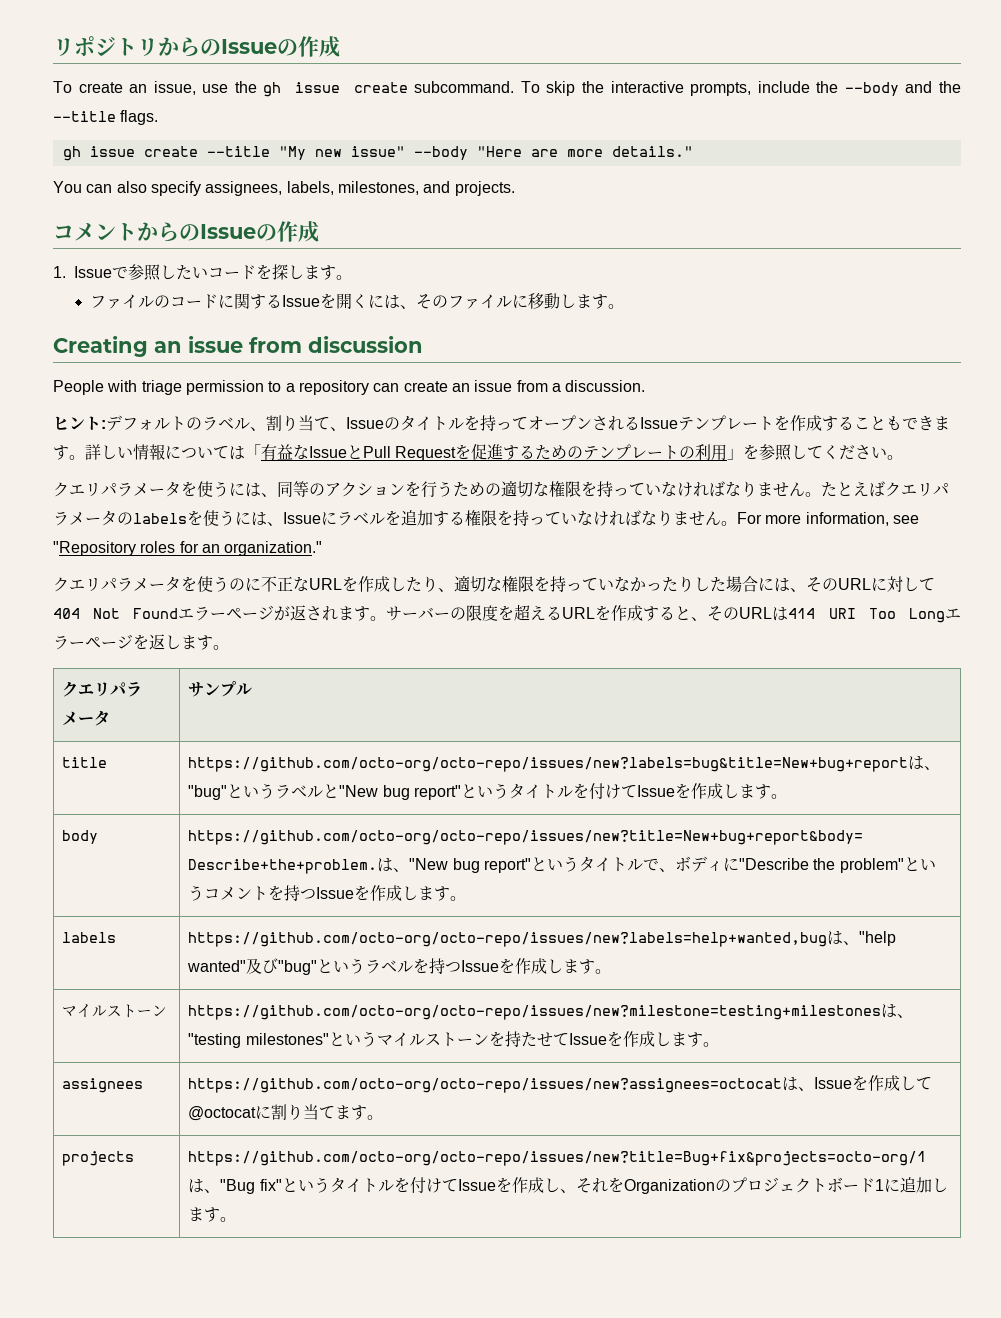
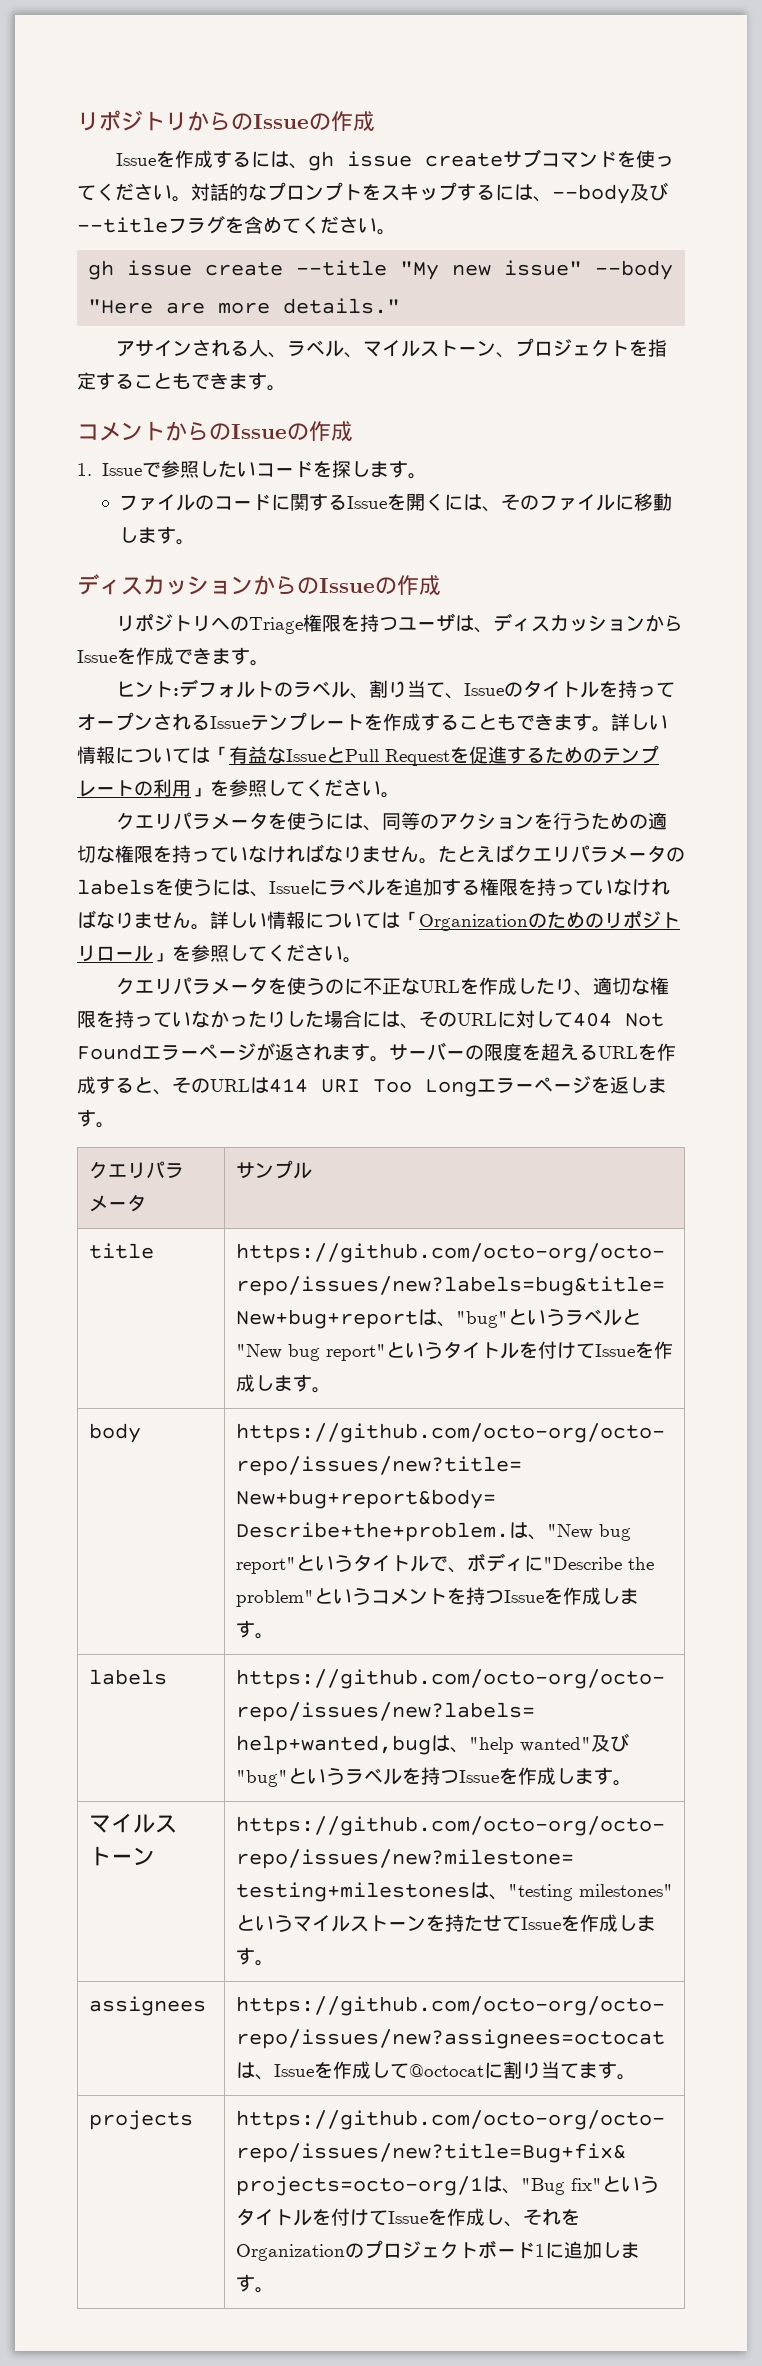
- To create an issue, use the gh issue create subcommand. To skip the interactive prompts, include the --body and the --title flags.
+ Issueを作成するには、gh issue createサブコマンドを使ってください。対話的なプロンプトをスキップするには、--body及び--titleフラグを含めてください。
- You can also specify assignees, labels, milestones, and projects.
+ アサインされる人、ラベル、マイルストーン、プロジェクトを指定することもできます。
- Creating an issue from discussion
- People with triage permission to a repository can create an issue from a discussion.
+ ディスカッションからのIssueの作成
+ リポジトリへのTriage権限を持つユーザは、ディスカッションからIssueを作成できます。
- For more information, see "Repository roles for an organization."
+ 詳しい情報については「Organizationのためのリポジトリロール」を参照してください。

